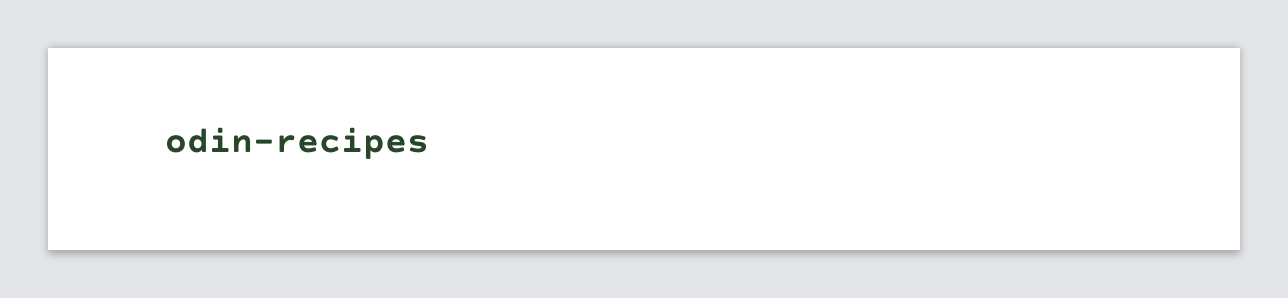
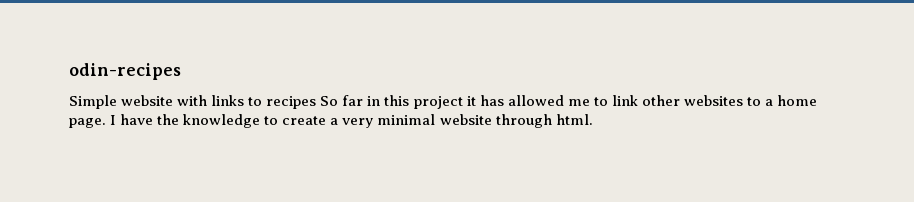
+ Simple website with links to recipes So far in this project it has allowed me to link other websites to a home page. I have the knowledge to create a very minimal website through html.

